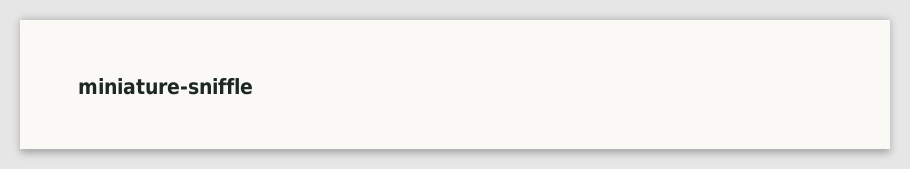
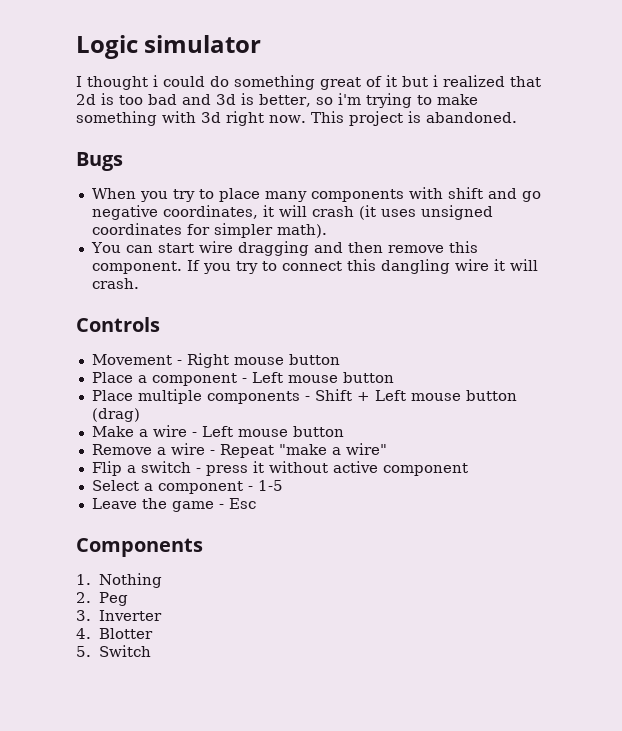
- miniature-sniffle
+ Logic simulator
+ I thought i could do something great of it but i realized that 2d is too bad and 3d is better, so i'm trying to make something with 3d right now. This project is abandoned.
+ Bugs
+ When you try to place many components with shift and go negative coordinates, it will crash (it uses unsigned coordinates for simpler math).
+ You can start wire dragging and then remove this component. If you try to connect this dangling wire it will crash.
+ Controls
+ Movement - Right mouse button
+ Place a component - Left mouse button
+ Place multiple components - Shift + Left mouse button (drag)
+ Make a wire - Left mouse button
+ Remove a wire - Repeat "make a wire"
+ Flip a switch - press it without active component
+ Select a component - 1-5
+ Leave the game - Esc
+ Components
+ 1. Nothing
+ 2. Peg
+ 3. Inverter
+ 4. Blotter
+ 5. Switch

